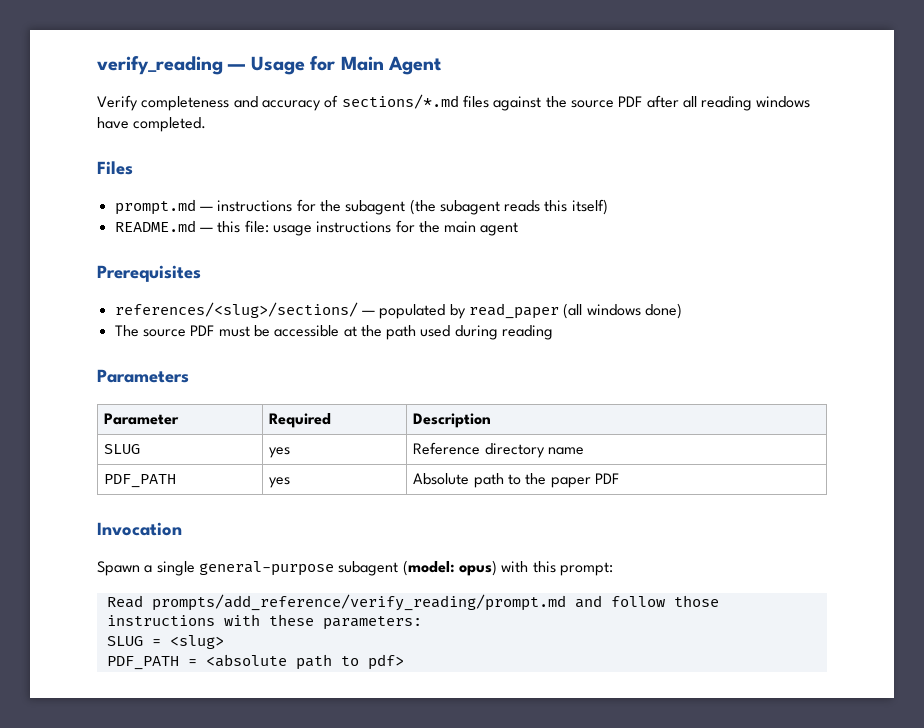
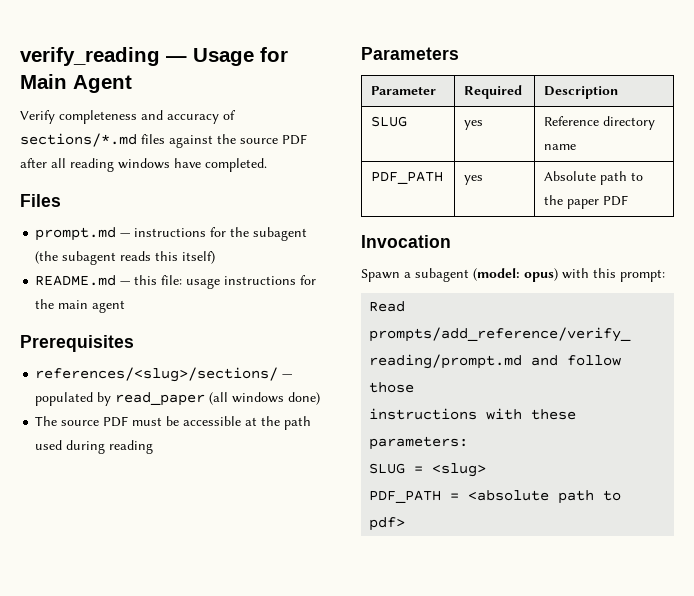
- Spawn a single general-purpose subagent (model: opus) with this prompt:
+ Spawn a subagent (model: opus) with this prompt:

